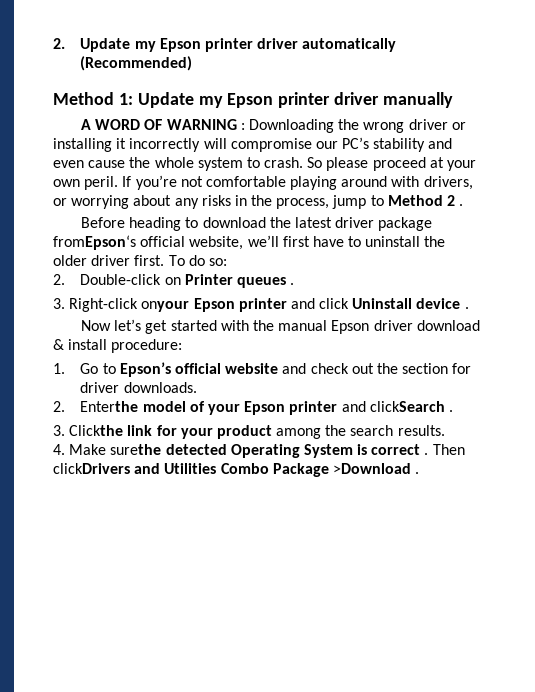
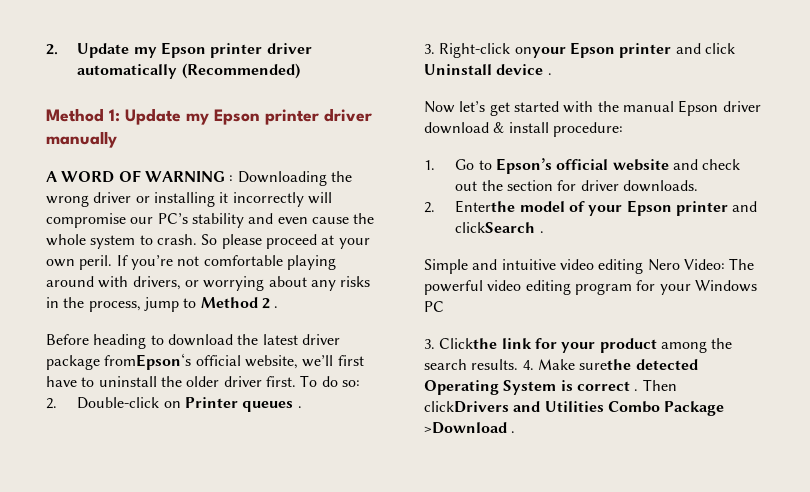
+ Simple and intuitive video editing Nero Video: The powerful video editing program for your Windows PC
- 3. Clickthe link for your product among the search results.
- 4. Make surethe detected Operating System is correct .
+ 3. Clickthe link for your product among the search results. 4. Make surethe detected Operating System is correct .

